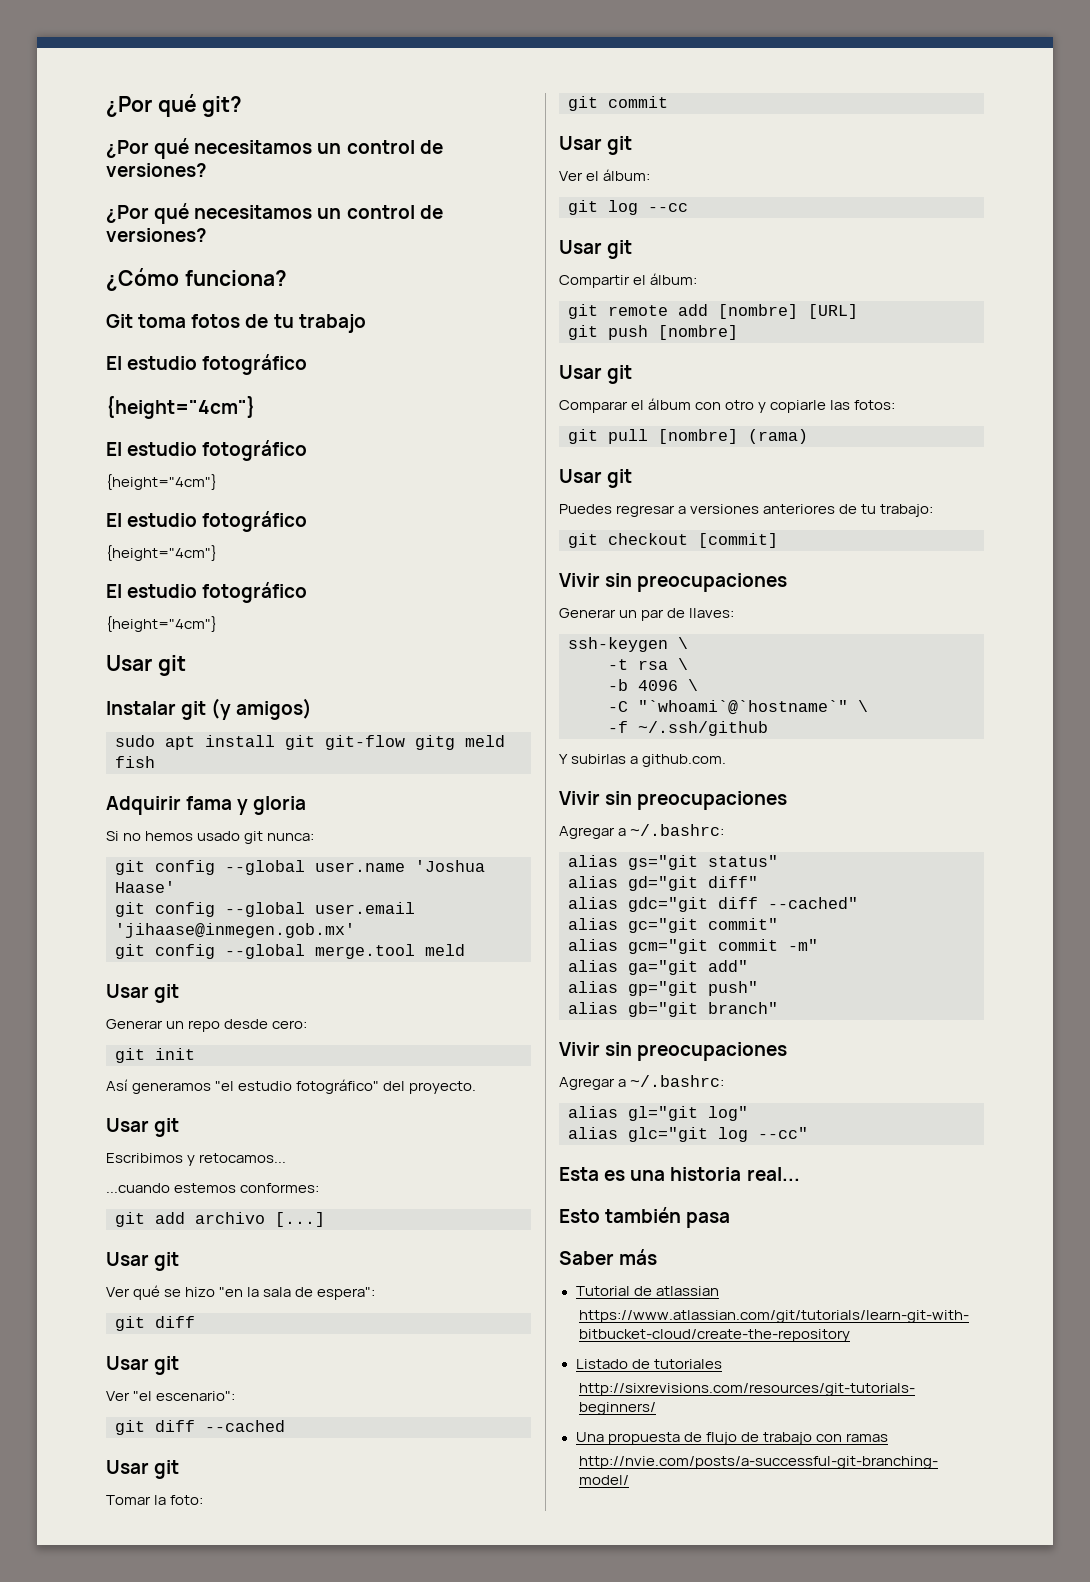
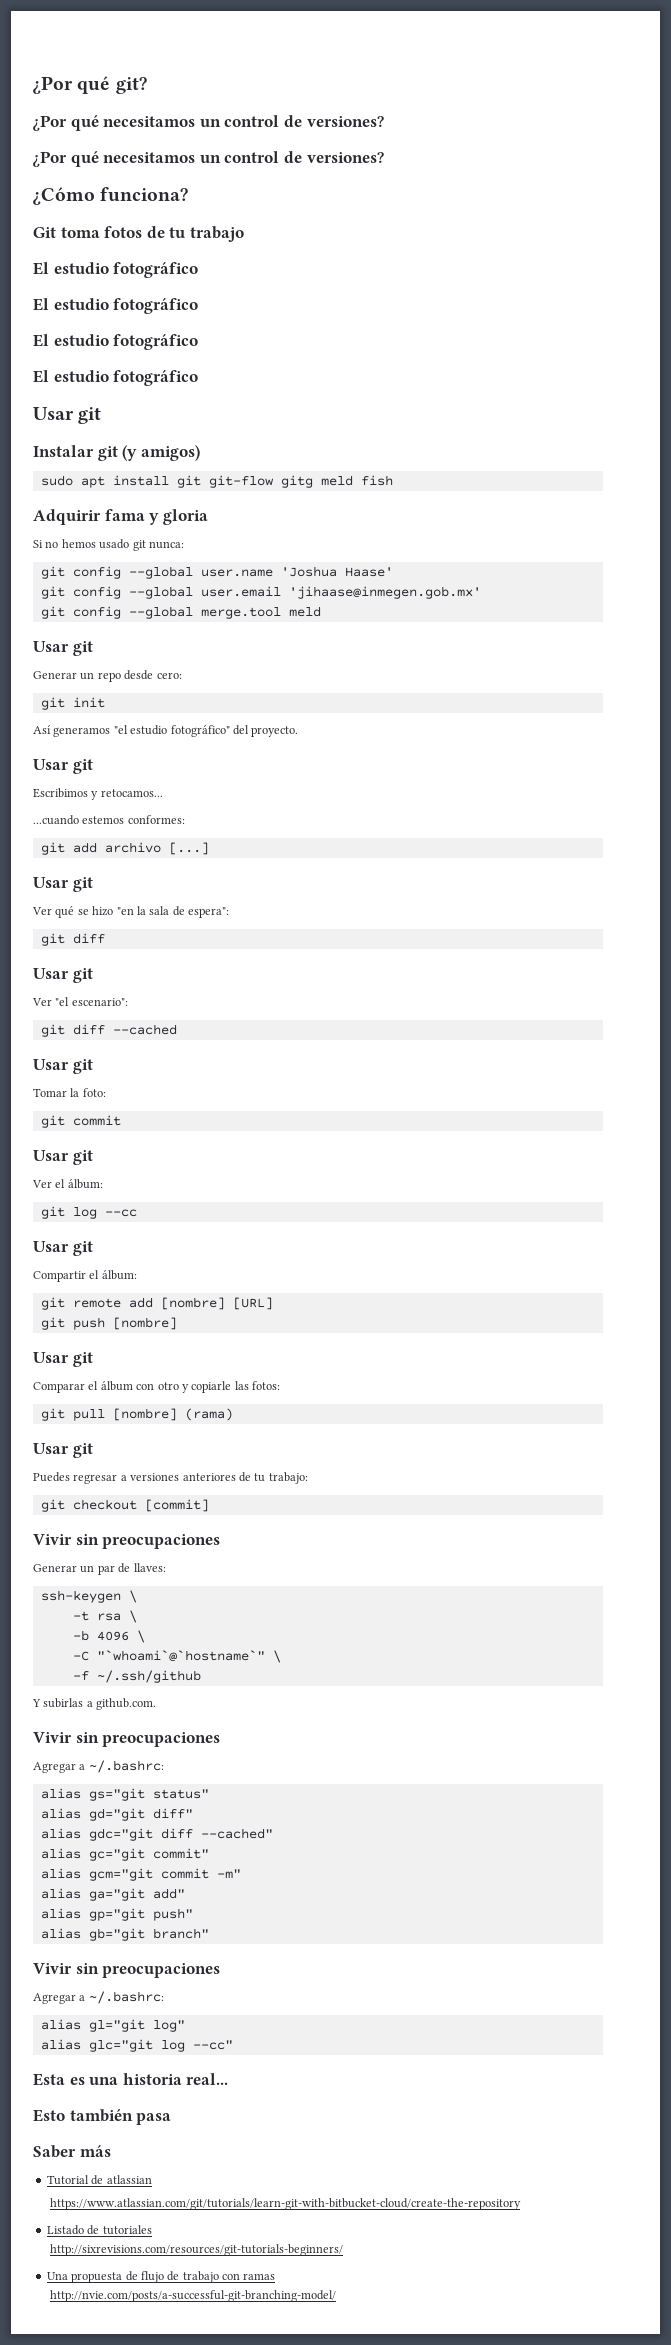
  Git toma fotos de tu trabajo
  El estudio fotográfico
- {height="4cm"}
  El estudio fotográfico
- {height="4cm"}
  El estudio fotográfico
- {height="4cm"}
  El estudio fotográfico
- {height="4cm"}

